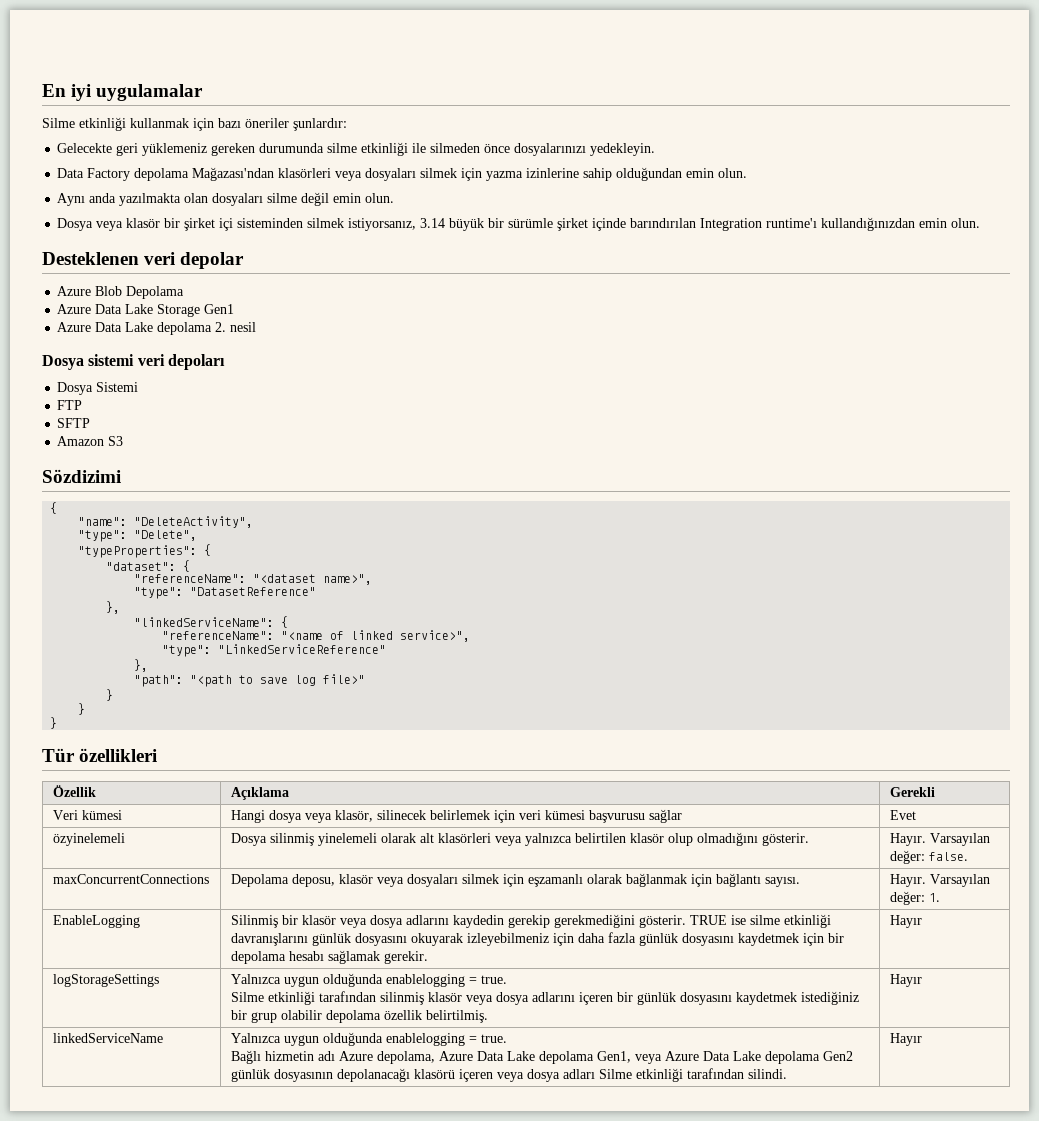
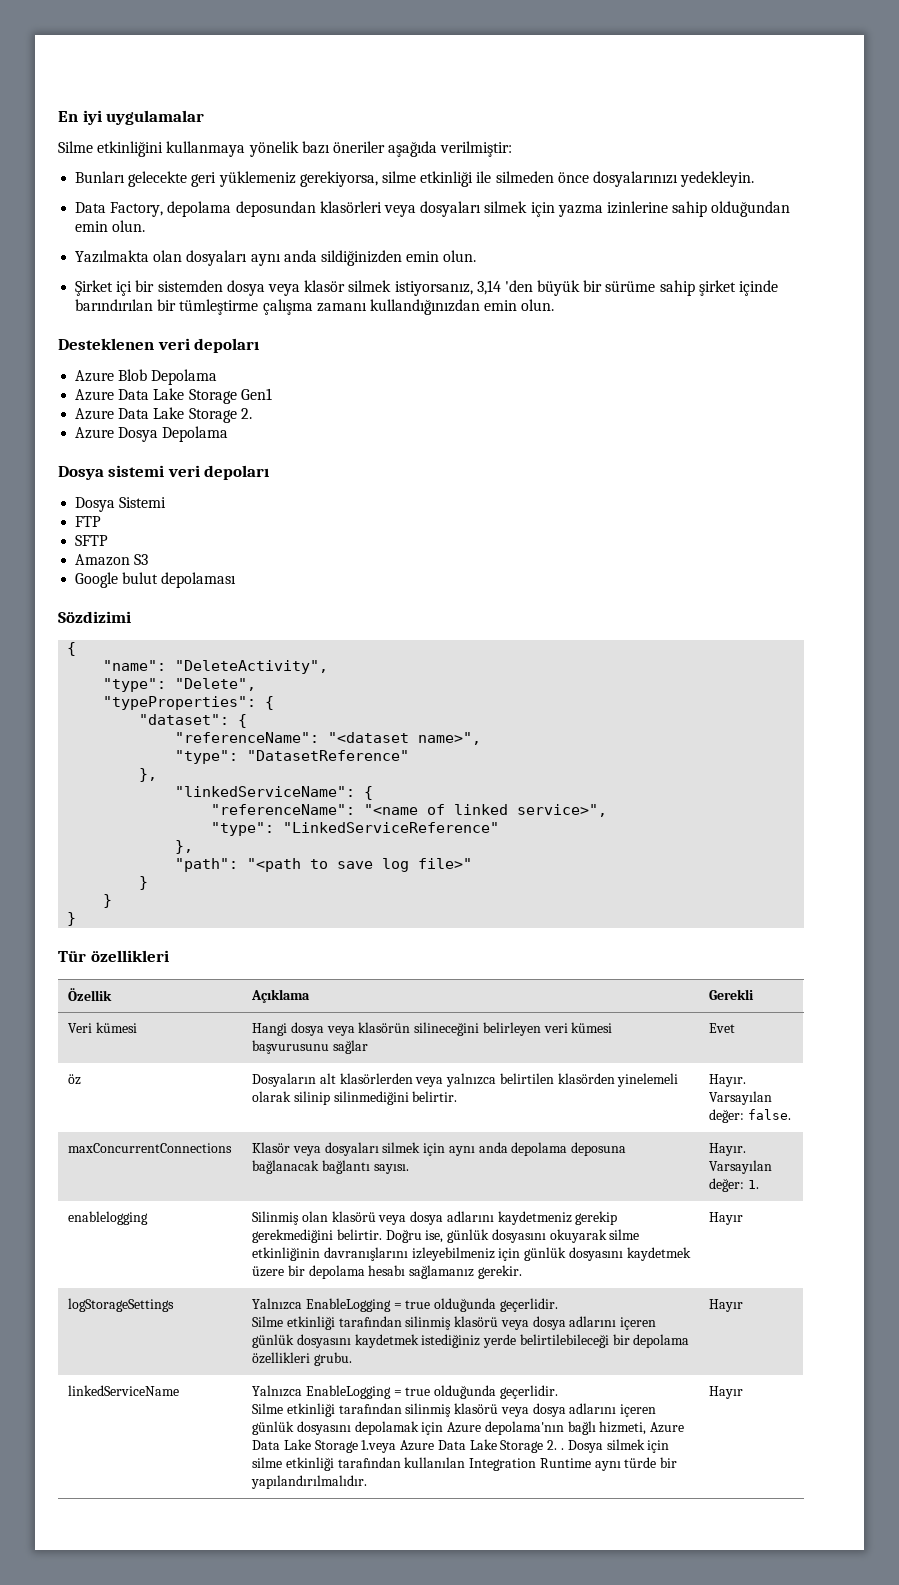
- Silme etkinliği kullanmak için bazı öneriler şunlardır:
- Gelecekte geri yüklemeniz gereken durumunda silme etkinliği ile silmeden önce dosyalarınızı yedekleyin.
+ Silme etkinliğini kullanmaya yönelik bazı öneriler aşağıda verilmiştir:
+ Bunları gelecekte geri yüklemeniz gerekiyorsa, silme etkinliği ile silmeden önce dosyalarınızı yedekleyin.
- Data Factory depolama Mağazası'ndan klasörleri veya dosyaları silmek için yazma izinlerine sahip olduğundan emin olun.
+ Data Factory, depolama deposundan klasörleri veya dosyaları silmek için yazma izinlerine sahip olduğundan emin olun.
- Aynı anda yazılmakta olan dosyaları silme değil emin olun.
- Dosya veya klasör bir şirket içi sisteminden silmek istiyorsanız, 3.14 büyük bir sürümle şirket içinde barındırılan Integration runtime'ı kullandığınızdan emin olun.
+ Yazılmakta olan dosyaları aynı anda sildiğinizden emin olun.
+ Şirket içi bir sistemden dosya veya klasör silmek istiyorsanız, 3,14 'den büyük bir sürüme sahip şirket içinde barındırılan bir tümleştirme çalışma zamanı kullandığınızdan emin olun.
- Desteklenen veri depolar
+ Desteklenen veri depoları
  Azure Data Lake Storage Gen1
- Azure Data Lake depolama 2. nesil
+ Azure Data Lake Storage 2.
+ Azure Dosya Depolama
+ Google bulut depolaması
- Veri kümesi | Hangi dosya veya klasör, silinecek belirlemek için veri kümesi başvurusu sağlar | Evet
+ Veri kümesi | Hangi dosya veya klasörün silineceğini belirleyen veri kümesi başvurusunu sağlar | Evet
- özyinelemeli | Dosya silinmiş yinelemeli olarak alt klasörleri veya yalnızca belirtilen klasör olup olmadığını gösterir. | Hayır. Varsayılan değer: false.
+ öz | Dosyaların alt klasörlerden veya yalnızca belirtilen klasörden yinelemeli olarak silinip silinmediğini belirtir. | Hayır. Varsayılan değer: false.
- maxConcurrentConnections | Depolama deposu, klasör veya dosyaları silmek için eşzamanlı olarak bağlanmak için bağlantı sayısı. | Hayır. Varsayılan değer: 1.
+ maxConcurrentConnections | Klasör veya dosyaları silmek için aynı anda depolama deposuna bağlanacak bağlantı sayısı. | Hayır. Varsayılan değer: 1.
- EnableLogging | Silinmiş bir klasör veya dosya adlarını kaydedin gerekip gerekmediğini gösterir. TRUE ise silme etkinliği davranışlarını günlük dosyasını okuyarak izleyebilmeniz için daha fazla günlük dosyasını kaydetmek için bir depolama hesabı sağlamak gerekir. | Hayır
+ enablelogging | Silinmiş olan klasörü veya dosya adlarını kaydetmeniz gerekip gerekmediğini belirtir. Doğru ise, günlük dosyasını okuyarak silme etkinliğinin davranışlarını izleyebilmeniz için günlük dosyasını kaydetmek üzere bir depolama hesabı sağlamanız gerekir. | Hayır
- logStorageSettings | Yalnızca uygun olduğunda enablelogging = true.
- Silme etkinliği tarafından silinmiş klasör veya dosya adlarını içeren bir günlük dosyasını kaydetmek istediğiniz bir grup olabilir depolama özellik belirtilmiş. | Hayır
- linkedServiceName | Yalnızca uygun olduğunda enablelogging = true.
- Bağlı hizmetin adı Azure depolama, Azure Data Lake depolama Gen1, veya Azure Data Lake depolama Gen2 günlük dosyasının depolanacağı klasörü içeren veya dosya adları Silme etkinliği tarafından silindi. | Hayır
+ logStorageSettings | Yalnızca EnableLogging = true olduğunda geçerlidir.
+ Silme etkinliği tarafından silinmiş klasörü veya dosya adlarını içeren günlük dosyasını kaydetmek istediğiniz yerde belirtilebileceği bir depolama özellikleri grubu. | Hayır
+ linkedServiceName | Yalnızca EnableLogging = true olduğunda geçerlidir.
+ Silme etkinliği tarafından silinmiş klasörü veya dosya adlarını içeren günlük dosyasını depolamak için Azure depolama'nın bağlı hizmeti, Azure Data Lake Storage 1.veya Azure Data Lake Storage 2. . Dosya silmek için silme etkinliği tarafından kullanılan Integration Runtime aynı türde bir yapılandırılmalıdır. | Hayır

